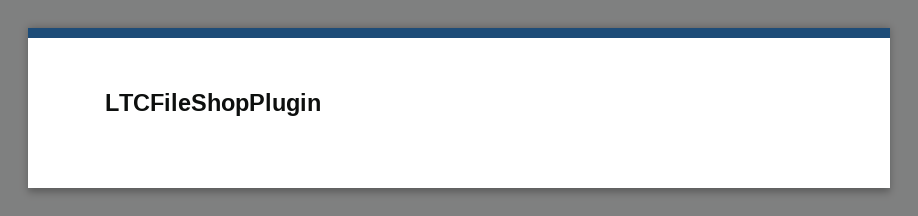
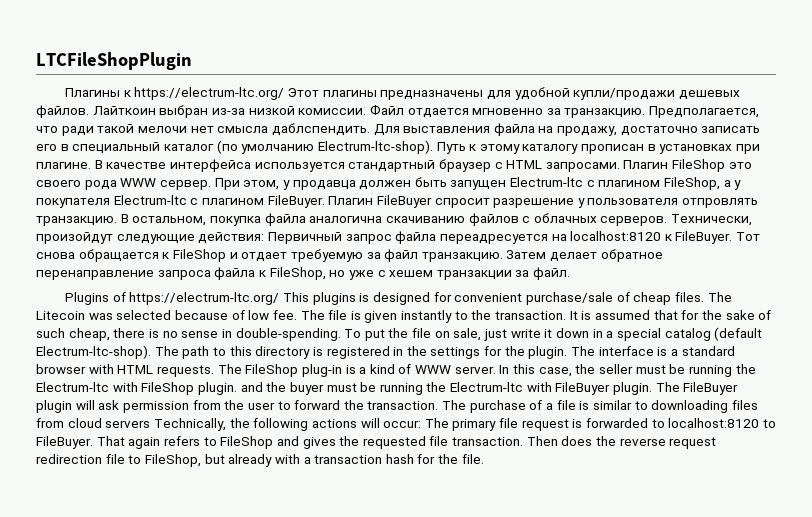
+ Плагины к https://electrum-ltc.org/ Этот плагины предназначены для удобной купли/продажи дешевых файлов. Лайткоин выбран из-за низкой комиссии. Файл отдается мгновенно за транзакцию. Предполагается, что ради такой мелочи нет смысла даблспендить. Для выставления файла на продажу, достаточно записать его в специальный каталог (по умолчанию Electrum-ltc-shop). Путь к этому каталогу прописан в установках при плагине. В качестве интерфейса используется стандартный браузер с HTML запросами. Плагин FileShop это своего рода WWW сервер. При этом, у продавца должен быть запущен Electrum-ltc с плагином FileShop, а у покупателя Electrum-ltc с плагином FileBuyer. Плагин FileBuyer спросит разрешение у пользователя отпровлять транзакцию. В остальном, покупка файла аналогична скачиванию файлов с облачных серверов. Технически, произойдут следующие действия: Первичный запрос файла переадресуется на localhost:8120 к FileBuyer. Тот снова обращается к FileShop и отдает требуемую за файл транзакцию. Затем делает обратное перенаправление запроса файла к FileShop, но уже с хешем транзакции за файл.
+ Plugins of https://electrum-ltc.org/ This plugins is designed for convenient purchase/sale of cheap files. The Litecoin was selected because of low fee. The file is given instantly to the transaction. It is assumed that for the sake of such cheap, there is no sense in double-spending. To put the file on sale, just write it down in a special catalog (default Electrum-ltc-shop). The path to this directory is registered in the settings for the plugin. The interface is a standard browser with HTML requests. The FileShop plug-in is a kind of WWW server. In this case, the seller must be running the Electrum-ltc with FileShop plugin. and the buyer must be running the Electrum-ltc with FileBuyer plugin. The FileBuyer plugin will ask permission from the user to forward the transaction. The purchase of a file is similar to downloading files from cloud servers Technically, the following actions will occur: The primary file request is forwarded to localhost:8120 to FileBuyer. That again refers to FileShop and gives the requested file transaction. Then does the reverse request redirection file to FileShop, but already with a transaction hash for the file.

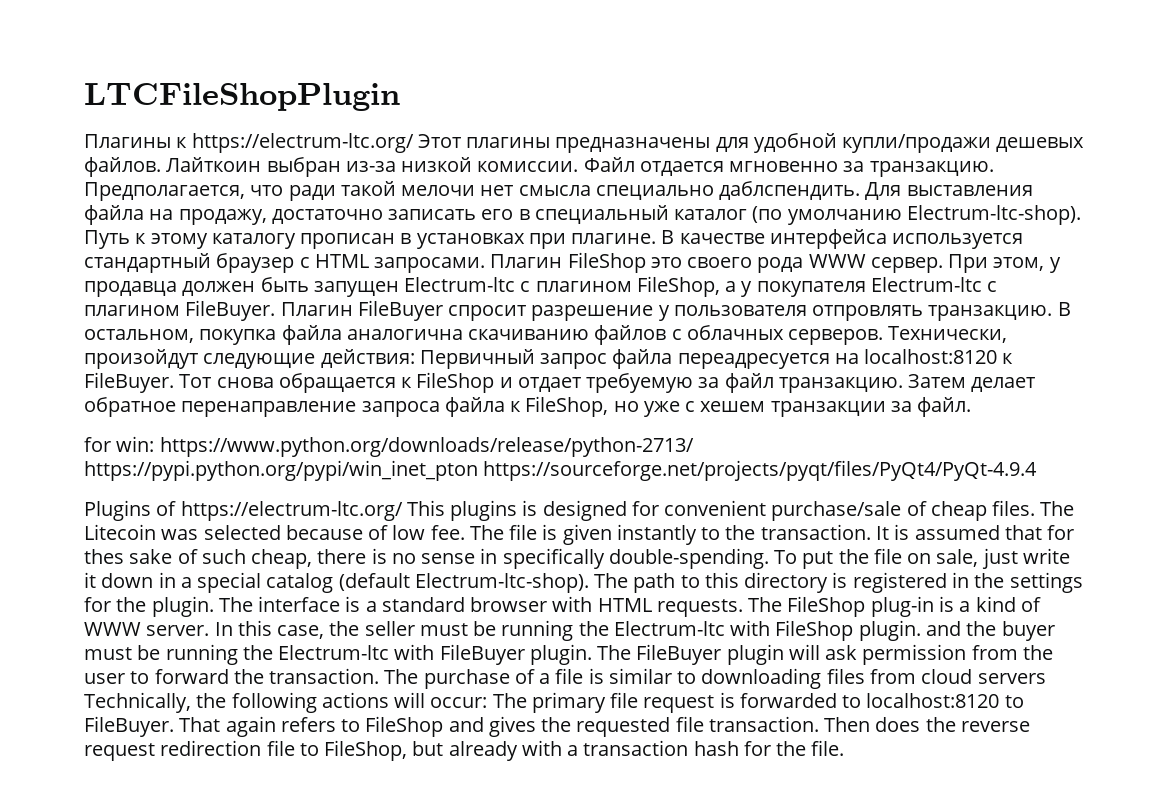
- Предполагается, что ради такой мелочи нет смысла даблспендить.
+ Предполагается, что ради такой мелочи нет смысла специально даблспендить.
+ for win: https://www.python.org/downloads/release/python-2713/ https://pypi.python.org/pypi/win_inet_pton https://sourceforge.net/projects/pyqt/files/PyQt4/PyQt-4.9.4
- It is assumed that for the sake of such cheap, there is no sense in double-spending.
+ It is assumed that for thes sake of such cheap, there is no sense in specifically double-spending.

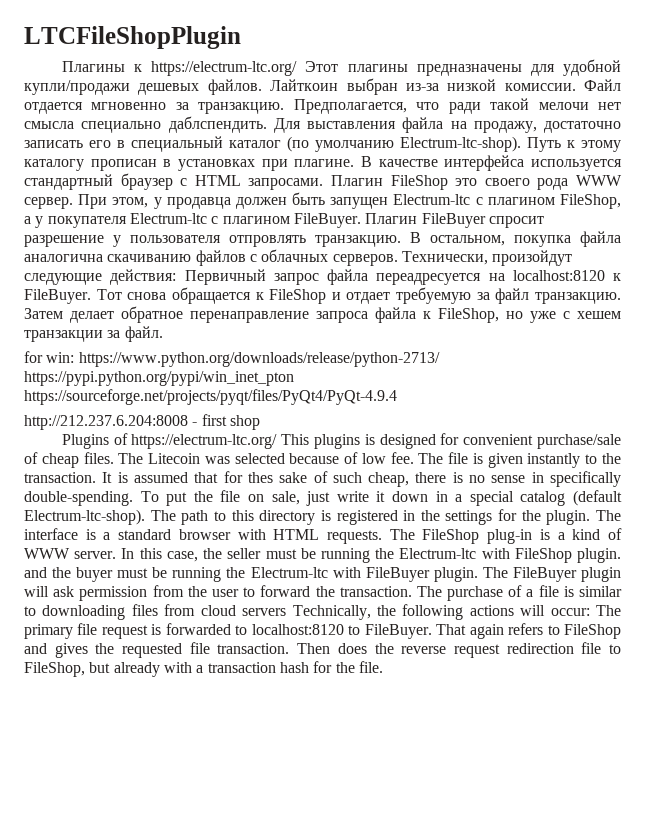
+ http://212.237.6.204:8008 - first shop

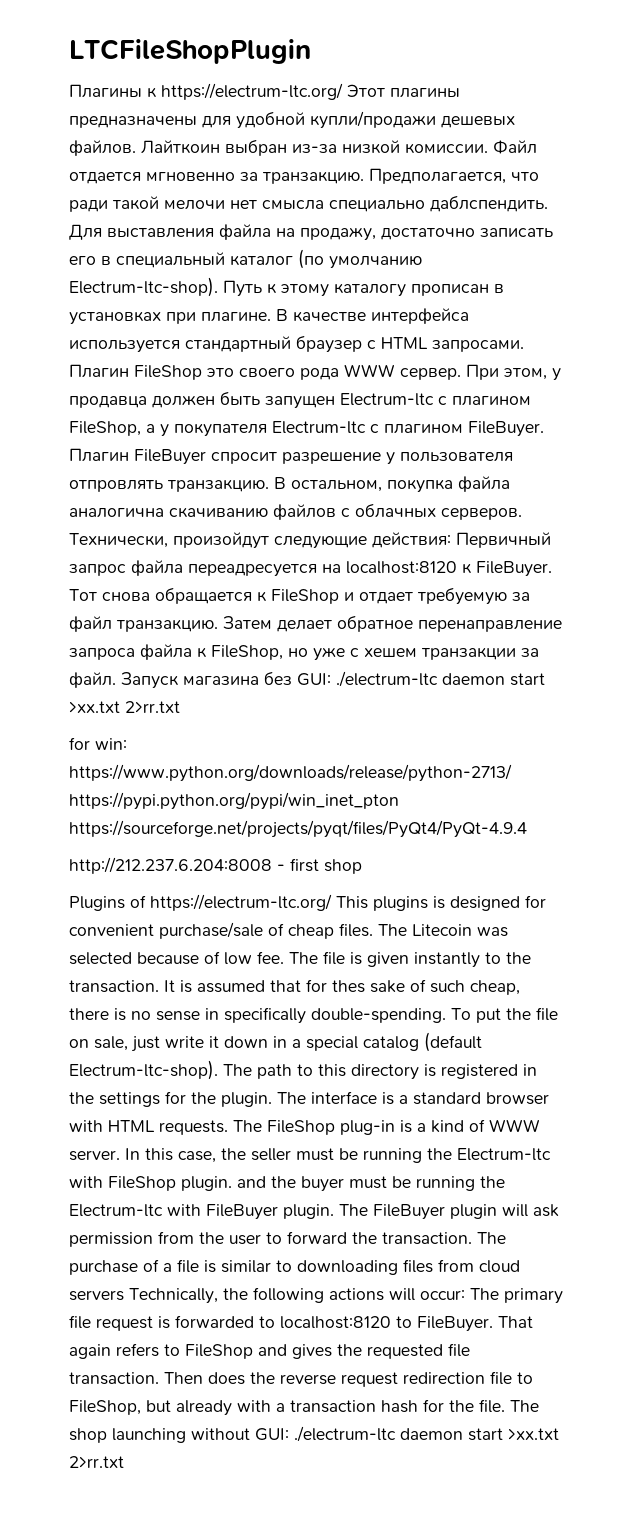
+ Запуск магазина без GUI: ./electrum-ltc daemon start >xx.txt 2>rr.txt
+ The shop launching without GUI: ./electrum-ltc daemon start >xx.txt 2>rr.txt

